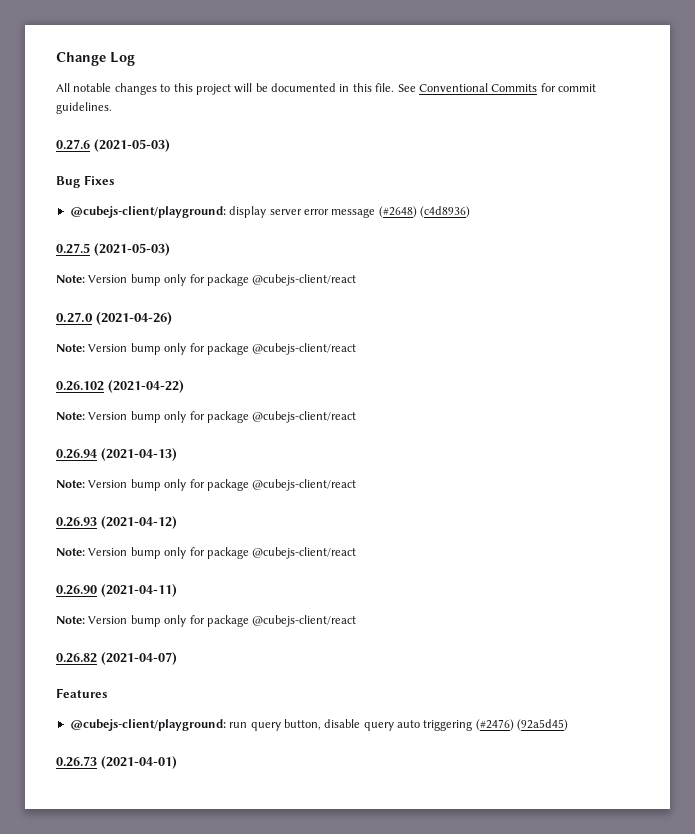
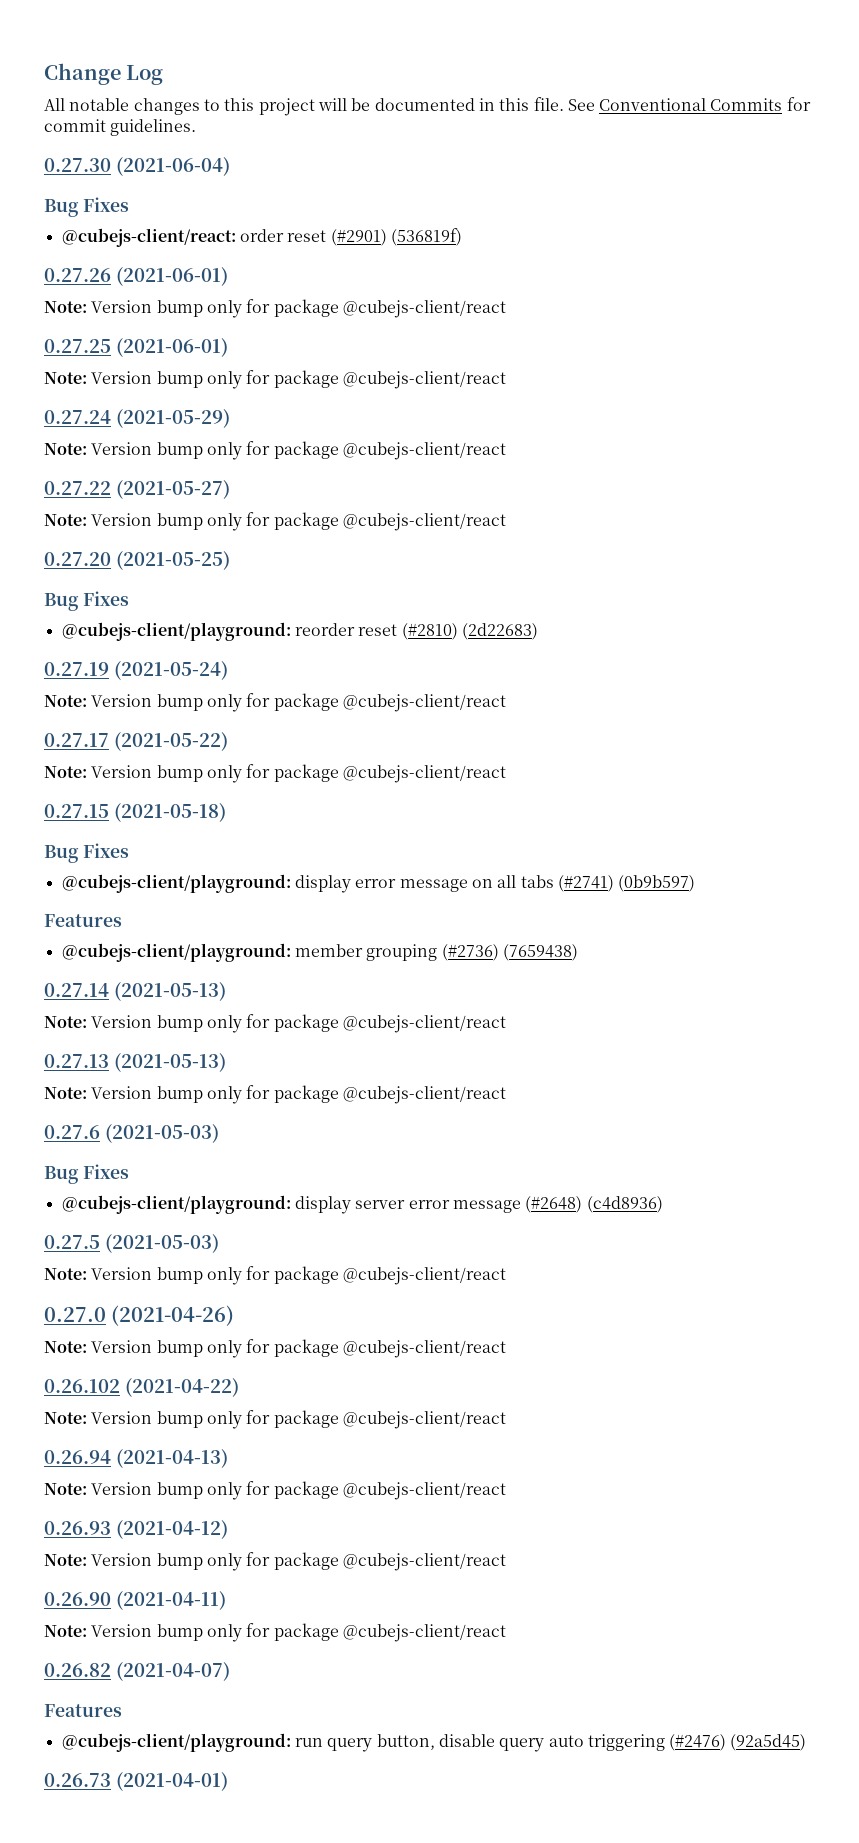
+ 0.27.30 (2021-06-04)
+ Bug Fixes
+ @cubejs-client/react: order reset (#2901) (536819f)
+ 0.27.26 (2021-06-01)
+ Note: Version bump only for package @cubejs-client/react
+ 0.27.25 (2021-06-01)
+ Note: Version bump only for package @cubejs-client/react
+ 0.27.24 (2021-05-29)
+ Note: Version bump only for package @cubejs-client/react
+ 0.27.22 (2021-05-27)
+ Note: Version bump only for package @cubejs-client/react
+ 0.27.20 (2021-05-25)
+ Bug Fixes
+ @cubejs-client/playground: reorder reset (#2810) (2d22683)
+ 0.27.19 (2021-05-24)
+ Note: Version bump only for package @cubejs-client/react
+ 0.27.17 (2021-05-22)
+ Note: Version bump only for package @cubejs-client/react
+ 0.27.15 (2021-05-18)
+ Bug Fixes
+ @cubejs-client/playground: display error message on all tabs (#2741) (0b9b597)
+ Features
+ @cubejs-client/playground: member grouping (#2736) (7659438)
+ 0.27.14 (2021-05-13)
+ Note: Version bump only for package @cubejs-client/react
+ 0.27.13 (2021-05-13)
+ Note: Version bump only for package @cubejs-client/react

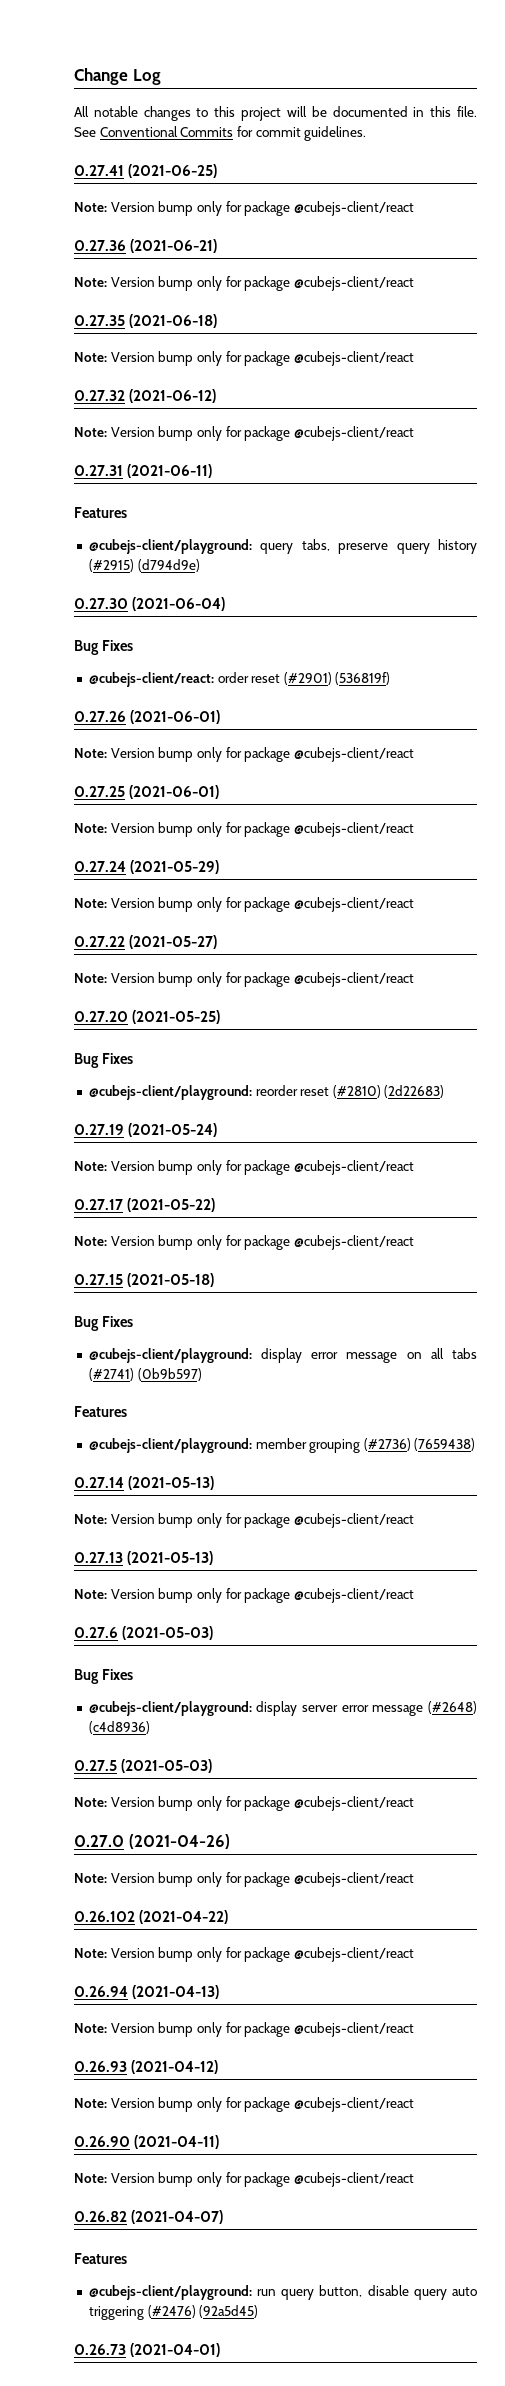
+ 0.27.41 (2021-06-25)
+ Note: Version bump only for package @cubejs-client/react
+ 0.27.36 (2021-06-21)
+ Note: Version bump only for package @cubejs-client/react
+ 0.27.35 (2021-06-18)
+ Note: Version bump only for package @cubejs-client/react
+ 0.27.32 (2021-06-12)
+ Note: Version bump only for package @cubejs-client/react
+ 0.27.31 (2021-06-11)
+ Features
+ @cubejs-client/playground: query tabs, preserve query history (#2915) (d794d9e)

